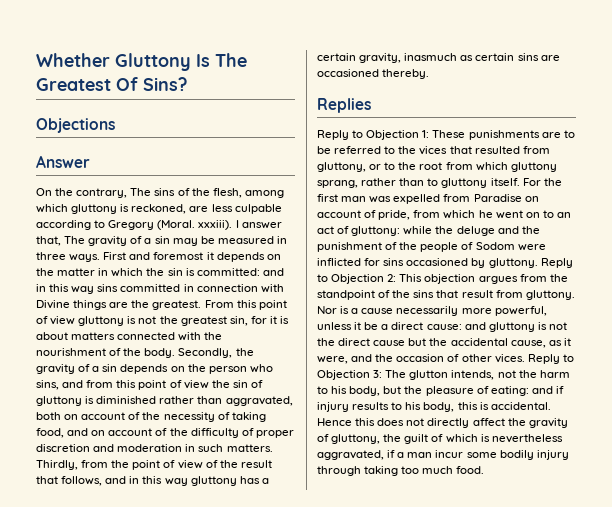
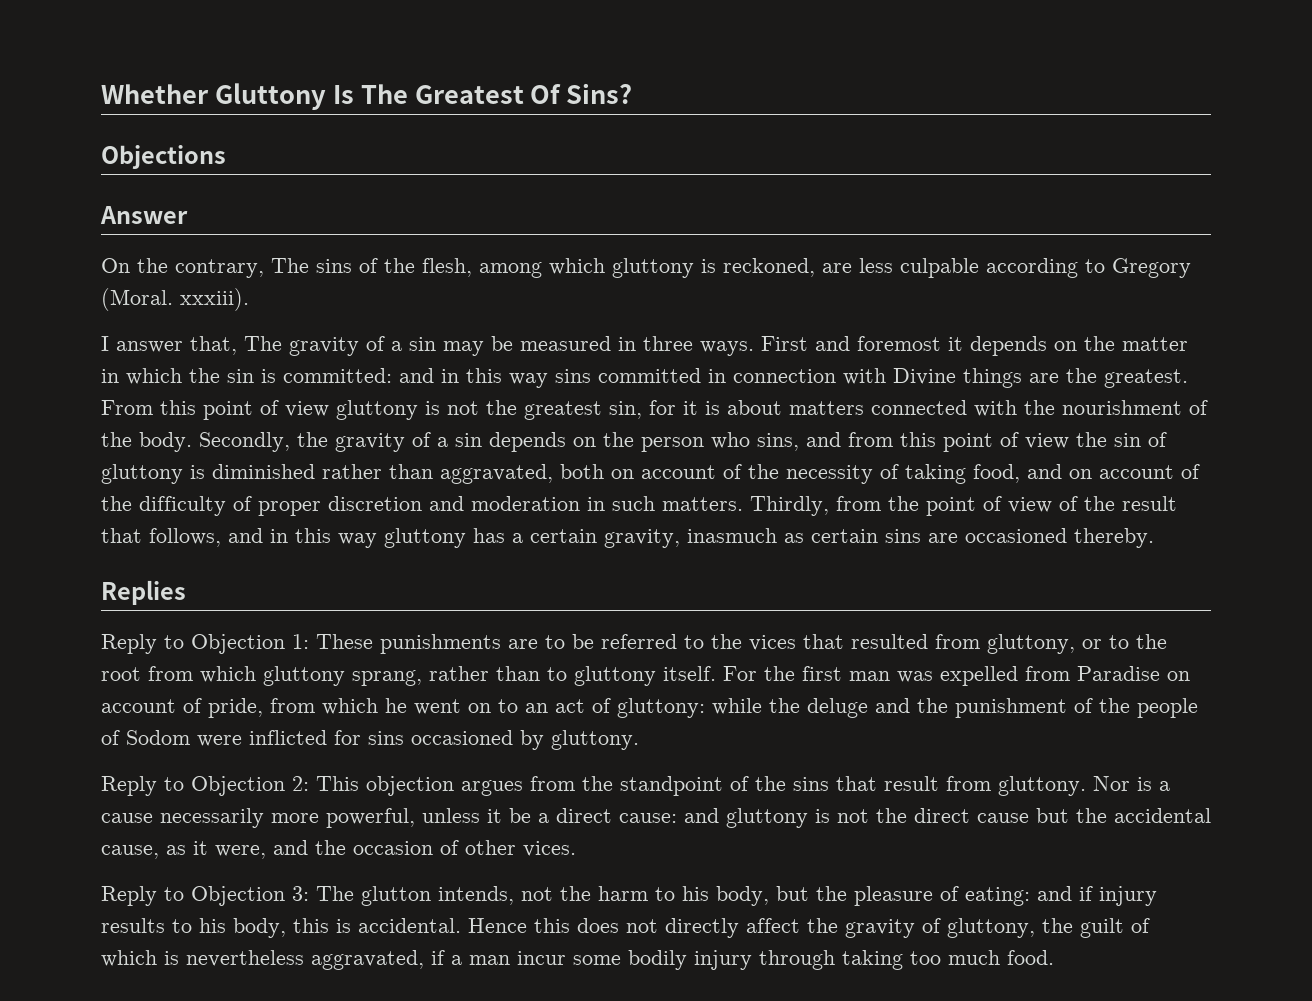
- On the contrary, The sins of the flesh, among which gluttony is reckoned, are less culpable according to Gregory (Moral. xxxiii). I answer that, The gravity of a sin may be measured in three ways.
+ On the contrary, The sins of the flesh, among which gluttony is reckoned, are less culpable according to Gregory (Moral. xxxiii).
+ I answer that, The gravity of a sin may be measured in three ways.
- For the first man was expelled from Paradise on account of pride, from which he went on to an act of gluttony: while the deluge and the punishment of the people of Sodom were inflicted for sins occasioned by gluttony. Reply to Objection 2: This objection argues from the standpoint of the sins that result from gluttony.
+ For the first man was expelled from Paradise on account of pride, from which he went on to an act of gluttony: while the deluge and the punishment of the people of Sodom were inflicted for sins occasioned by gluttony.
+ Reply to Objection 2: This objection argues from the standpoint of the sins that result from gluttony.
- and gluttony is not the direct cause but the accidental cause, as it were, and the occasion of other vices. Reply to Objection 3:
+ and gluttony is not the direct cause but the accidental cause, as it were, and the occasion of other vices.
+ Reply to Objection 3:

